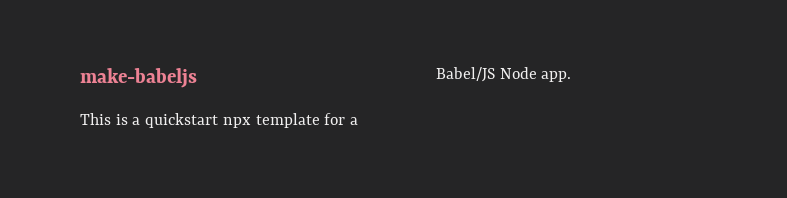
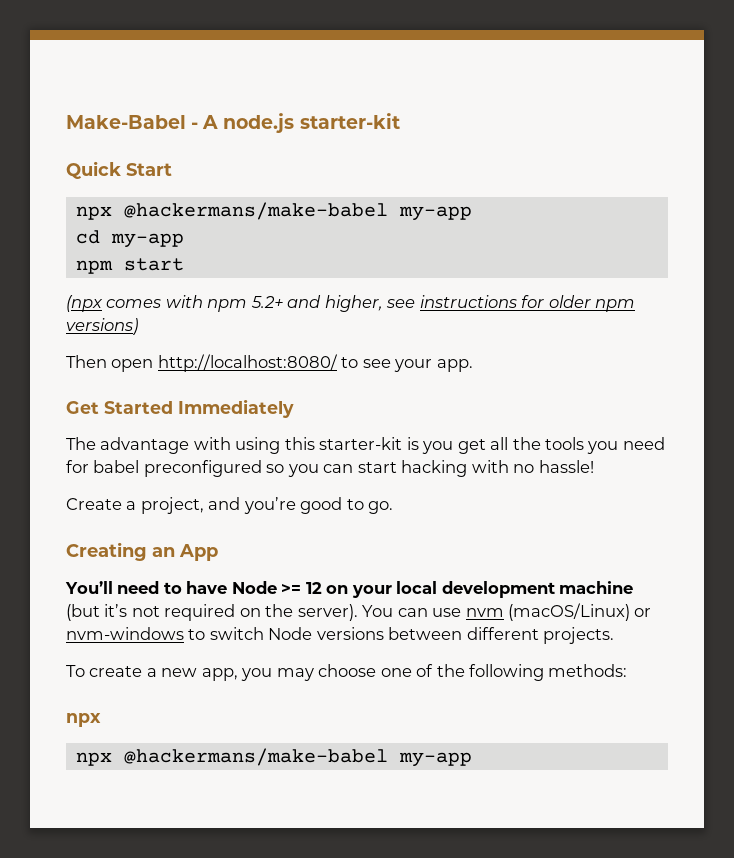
- make-babeljs
- This is a quickstart npx template for a Babel/JS Node app.
+ Make-Babel - A node.js starter-kit
+ Quick Start
+ npx @hackermans/make-babel my-app
+ cd my-app
+ npm start
+ (npx comes with npm 5.2+ and higher, see instructions for older npm versions)
+ Then open http://localhost:8080/ to see your app.
+ Get Started Immediately
+ The advantage with using this starter-kit is you get all the tools you need for babel preconfigured so you can start hacking with no hassle!
+ Create a project, and you’re good to go.
+ Creating an App
+ You’ll need to have Node >= 12 on your local development machine (but it’s not required on the server). You can use nvm (macOS/Linux) or nvm-windows to switch Node versions between different projects.
+ To create a new app, you may choose one of the following methods:
+ npx
+ npx @hackermans/make-babel my-app

